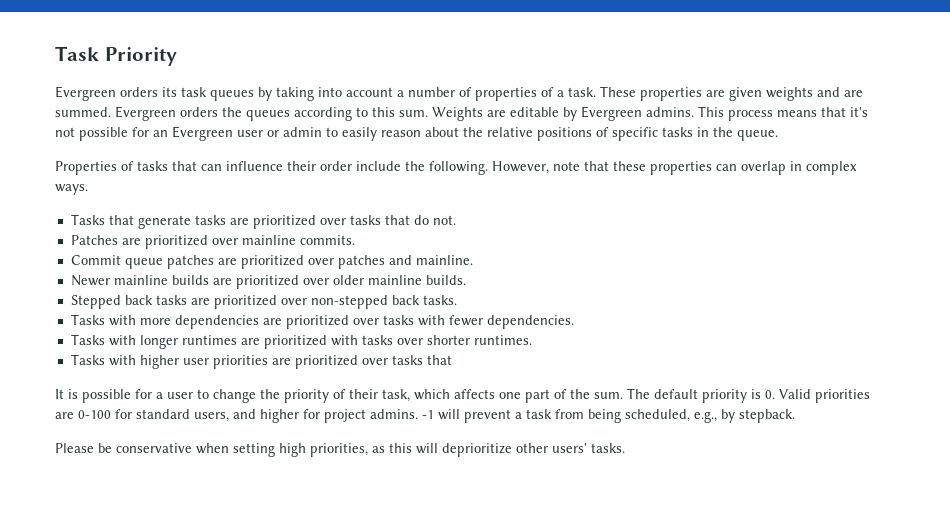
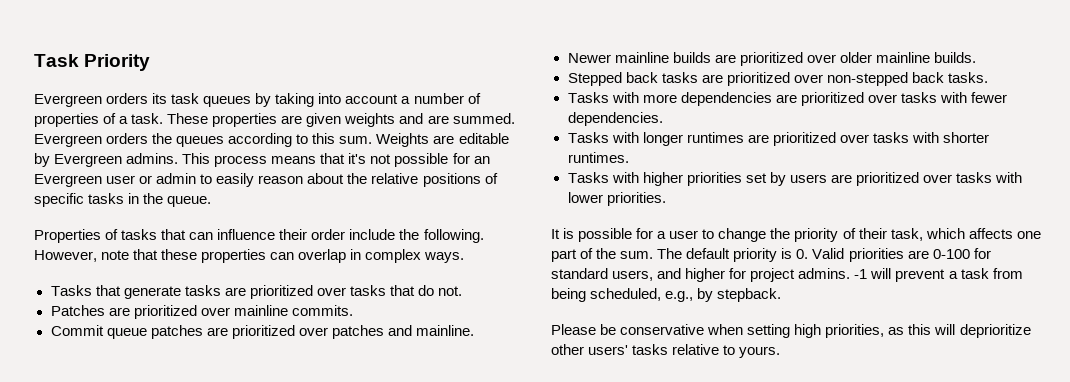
- Tasks with longer runtimes are prioritized with tasks over shorter runtimes.
+ Tasks with longer runtimes are prioritized over tasks with shorter runtimes.
- Tasks with higher user priorities are prioritized over tasks that
+ Tasks with higher priorities set by users are prioritized over tasks with lower priorities.
- Please be conservative when setting high priorities, as this will deprioritize other users' tasks.
+ Please be conservative when setting high priorities, as this will deprioritize other users' tasks relative to yours.

